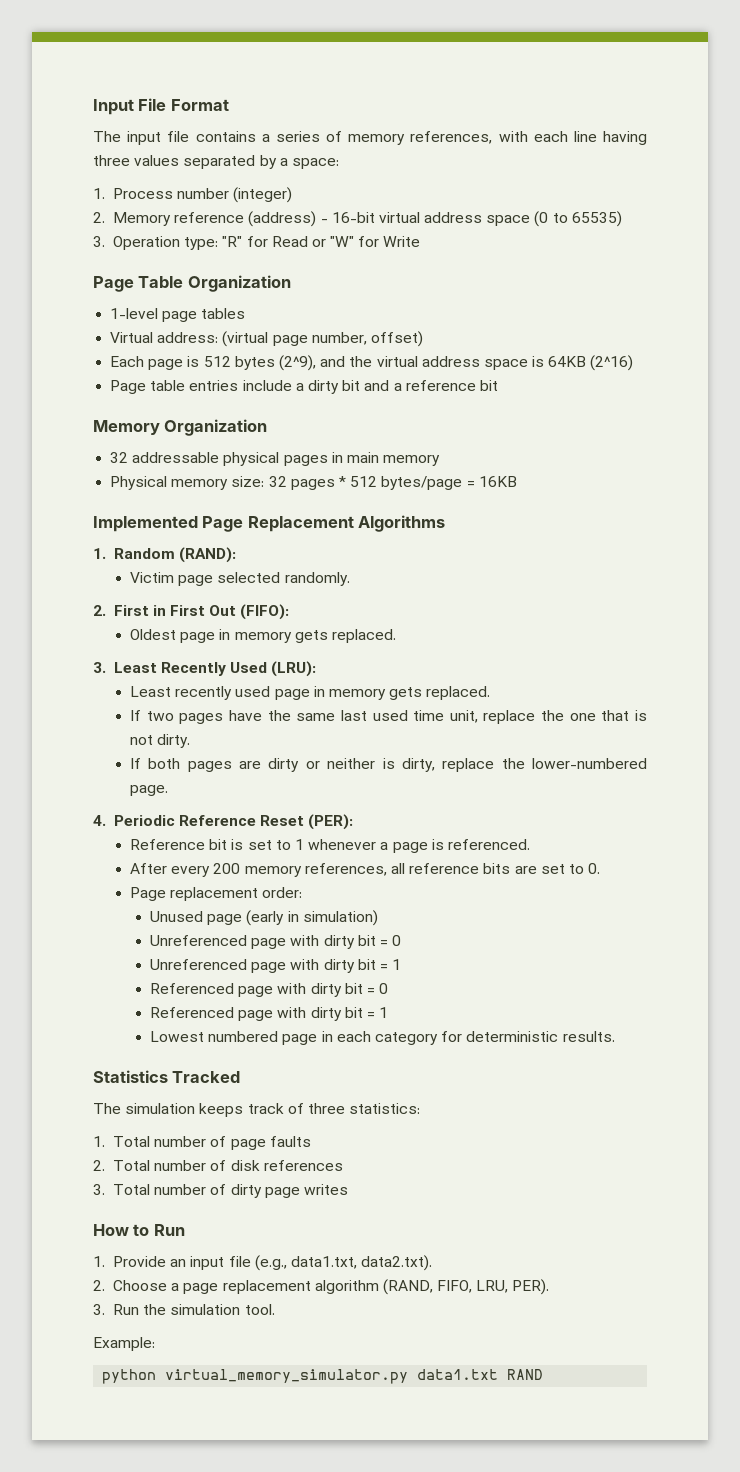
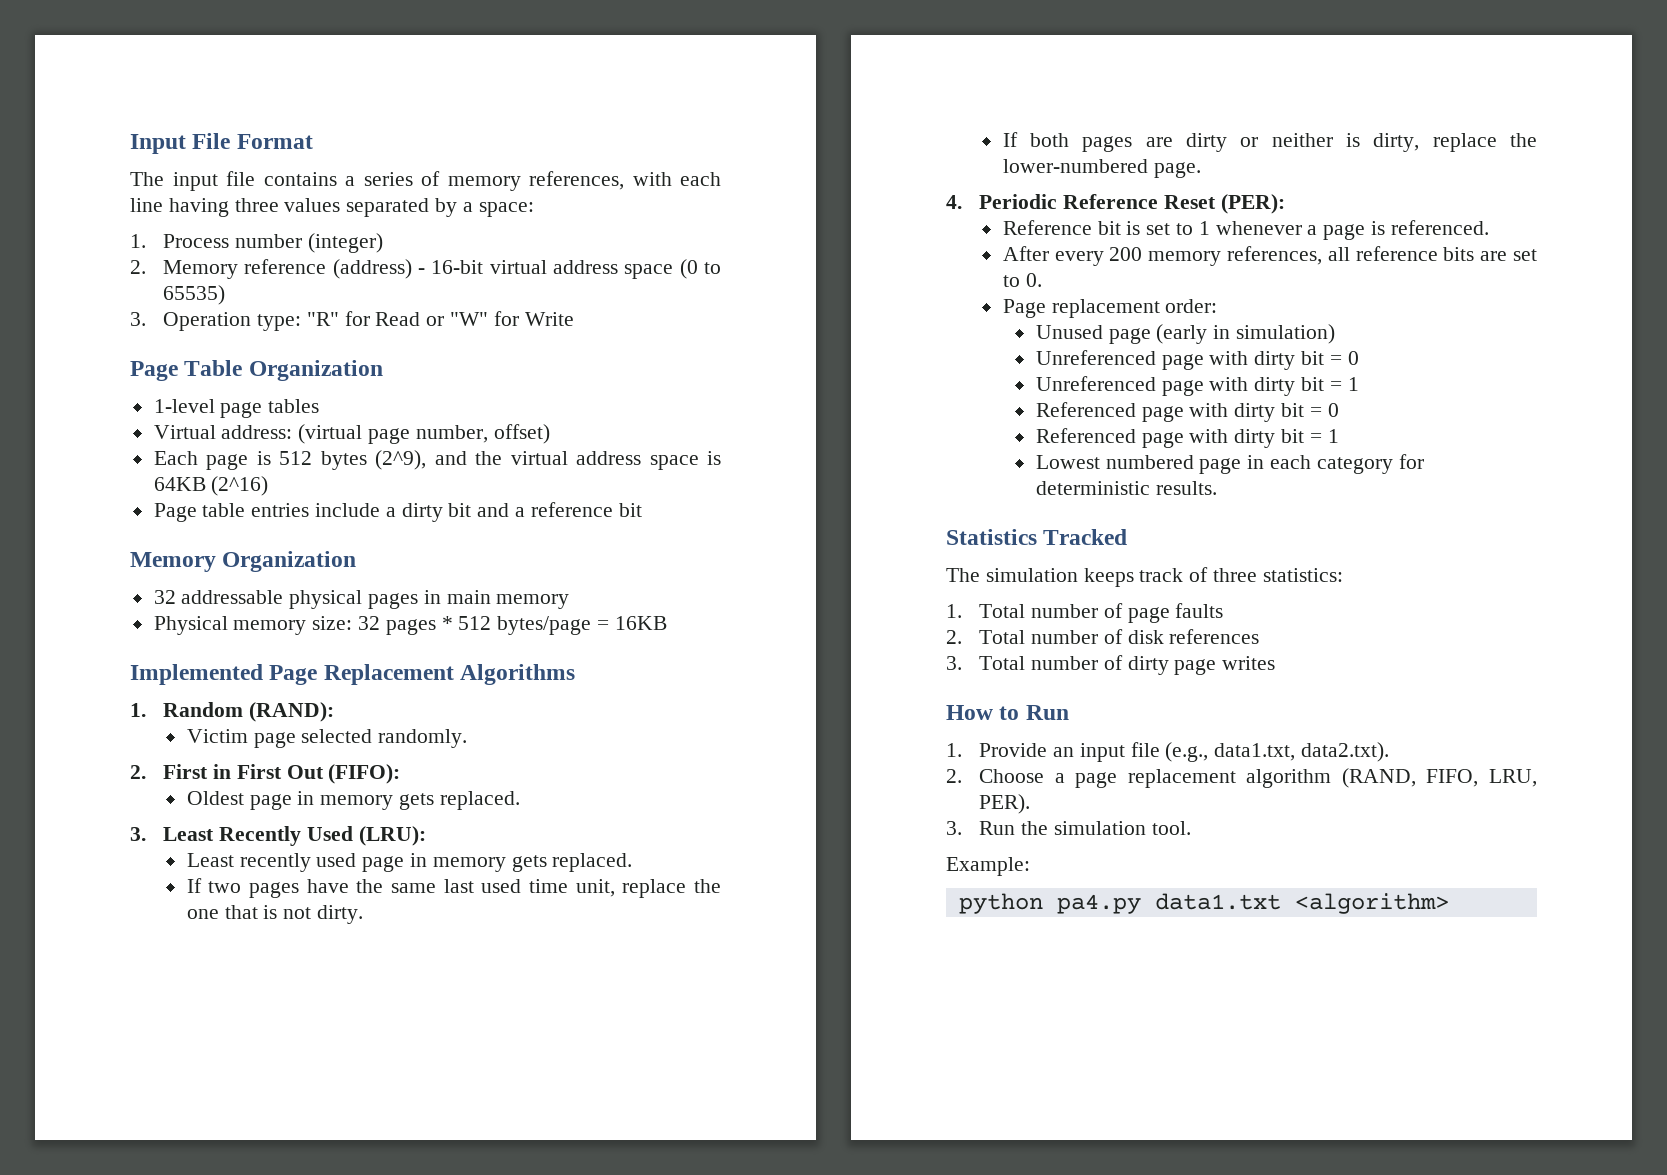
- python virtual_memory_simulator.py data1.txt RAND
+ python pa4.py data1.txt <algorithm>

